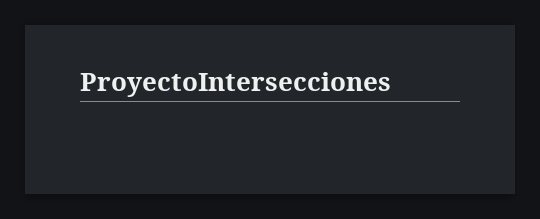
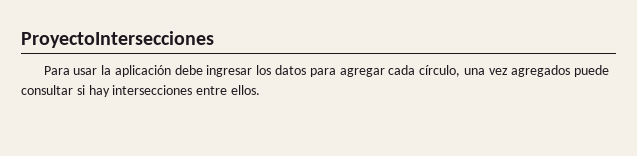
+ Para usar la aplicación debe ingresar los datos para agregar cada círculo, una vez agregados puede consultar si hay intersecciones entre ellos.

